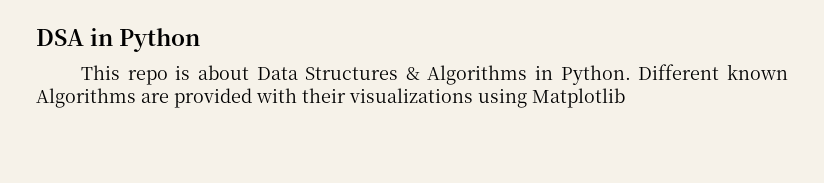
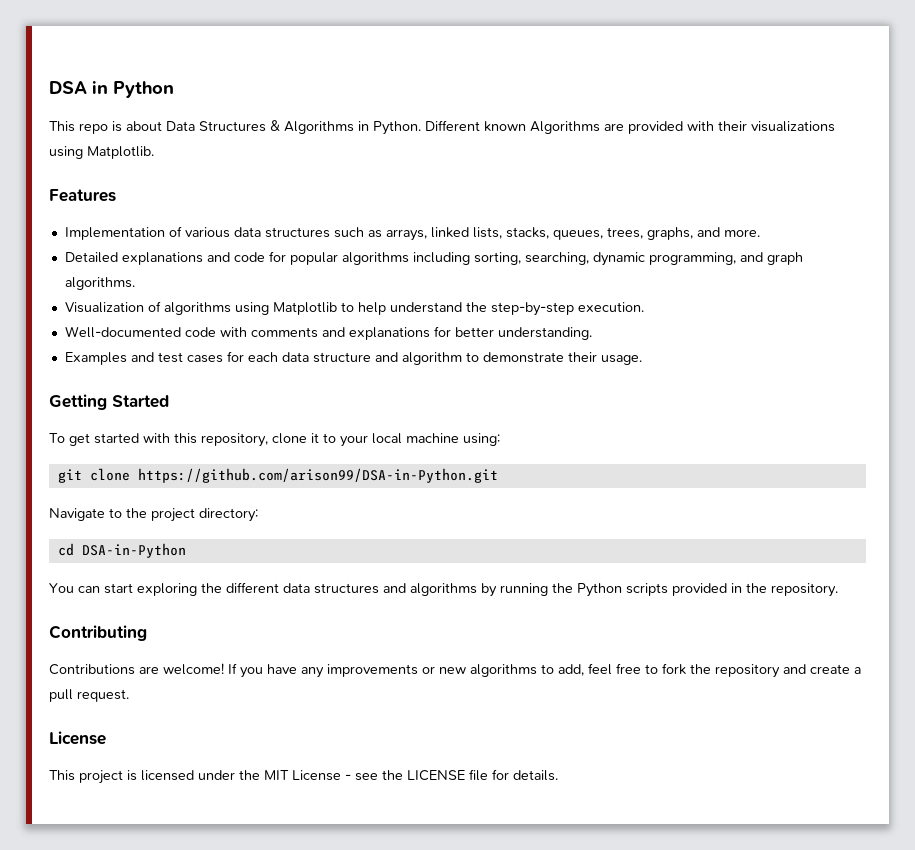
- Different known Algorithms are provided with their visualizations using Matplotlib
+ Different known Algorithms are provided with their visualizations using Matplotlib.
+ Features
+ Implementation of various data structures such as arrays, linked lists, stacks, queues, trees, graphs, and more.
+ Detailed explanations and code for popular algorithms including sorting, searching, dynamic programming, and graph algorithms.
+ Visualization of algorithms using Matplotlib to help understand the step-by-step execution.
+ Well-documented code with comments and explanations for better understanding.
+ Examples and test cases for each data structure and algorithm to demonstrate their usage.
+ Getting Started
+ To get started with this repository, clone it to your local machine using:
+ git clone https://github.com/arison99/DSA-in-Python.git
+ Navigate to the project directory:
+ cd DSA-in-Python
+ You can start exploring the different data structures and algorithms by running the Python scripts provided in the repository.
+ Contributing
+ Contributions are welcome! If you have any improvements or new algorithms to add, feel free to fork the repository and create a pull request.
+ License
+ This project is licensed under the MIT License - see the LICENSE file for details.

